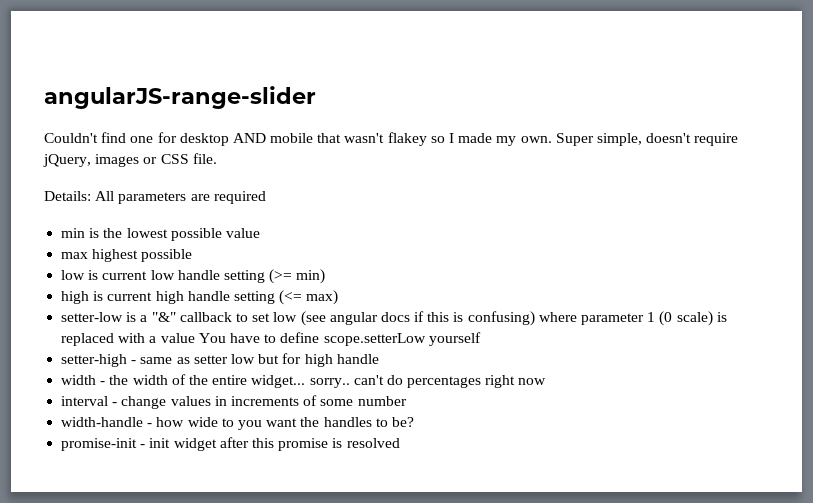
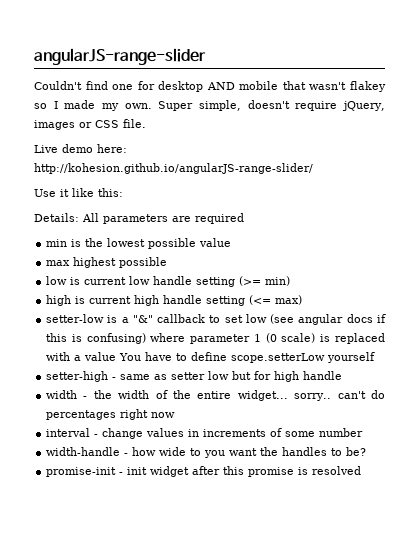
+ Live demo here: http://kohesion.github.io/angularJS-range-slider/
+ Use it like this:

